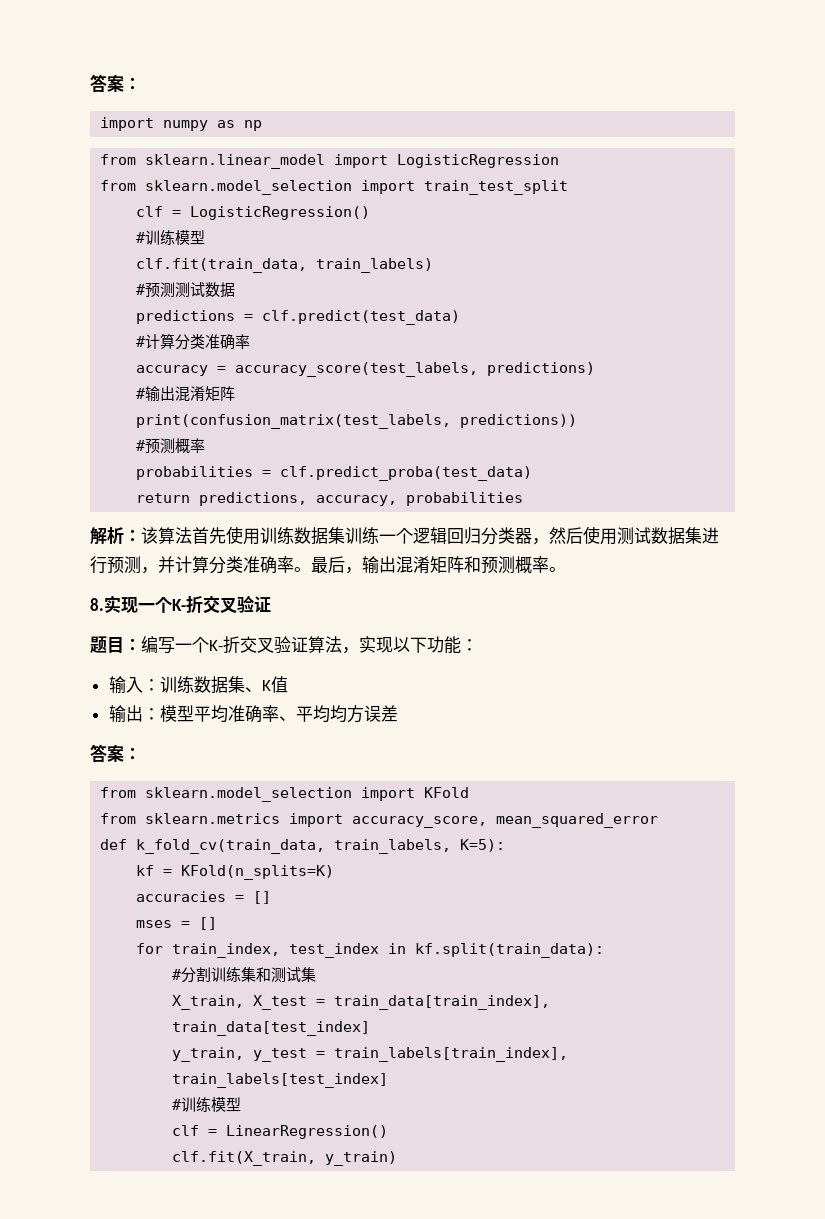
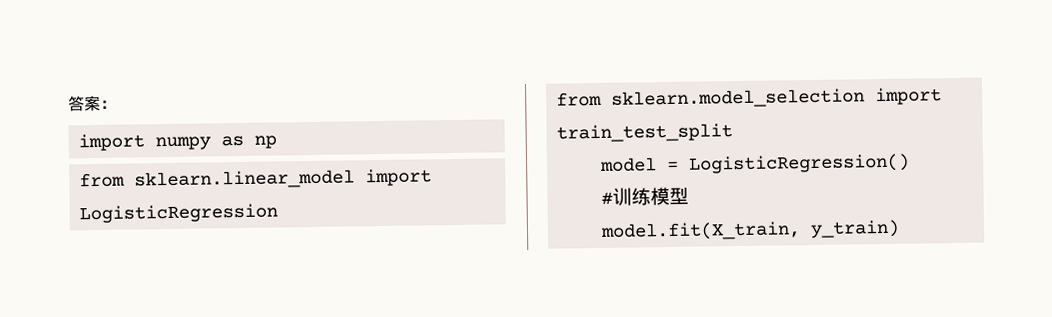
- clf = LogisticRegression()
+ model = LogisticRegression()
- clf.fit(train_data, train_labels)
- #预测测试数据
- predictions = clf.predict(test_data)
- #计算分类准确率
- accuracy = accuracy_score(test_labels, predictions)
- #输出混淆矩阵
- print(confusion_matrix(test_labels, predictions))
- #预测概率
- probabilities = clf.predict_proba(test_data)
- return predictions, accuracy, probabilities
- 解析：该算法首先使用训练数据集训练一个逻辑回归分类器，然后使用测试数据集进行预测，并计算分类准确率。最后，输出混淆矩阵和预测概率。
- 8.实现一个K-折交叉验证
- 题目：编写一个K-折交叉验证算法，实现以下功能：
- 输入：训练数据集、K值
- 输出：模型平均准确率、平均均方误差
- 答案：
- from sklearn.model_selection import KFold
- from sklearn.metrics import accuracy_score, mean_squared_error
- def k_fold_cv(train_data, train_labels, K=5):
- kf = KFold(n_splits=K)
- accuracies = []
- mses = []
- for train_index, test_index in kf.split(train_data):
- #分割训练集和测试集
- X_train, X_test = train_data[train_index], train_data[test_index]
- y_train, y_test = train_labels[train_index], train_labels[test_index]
- #训练模型
- clf = LinearRegression()
- clf.fit(X_train, y_train)
+ model.fit(X_train, y_train)

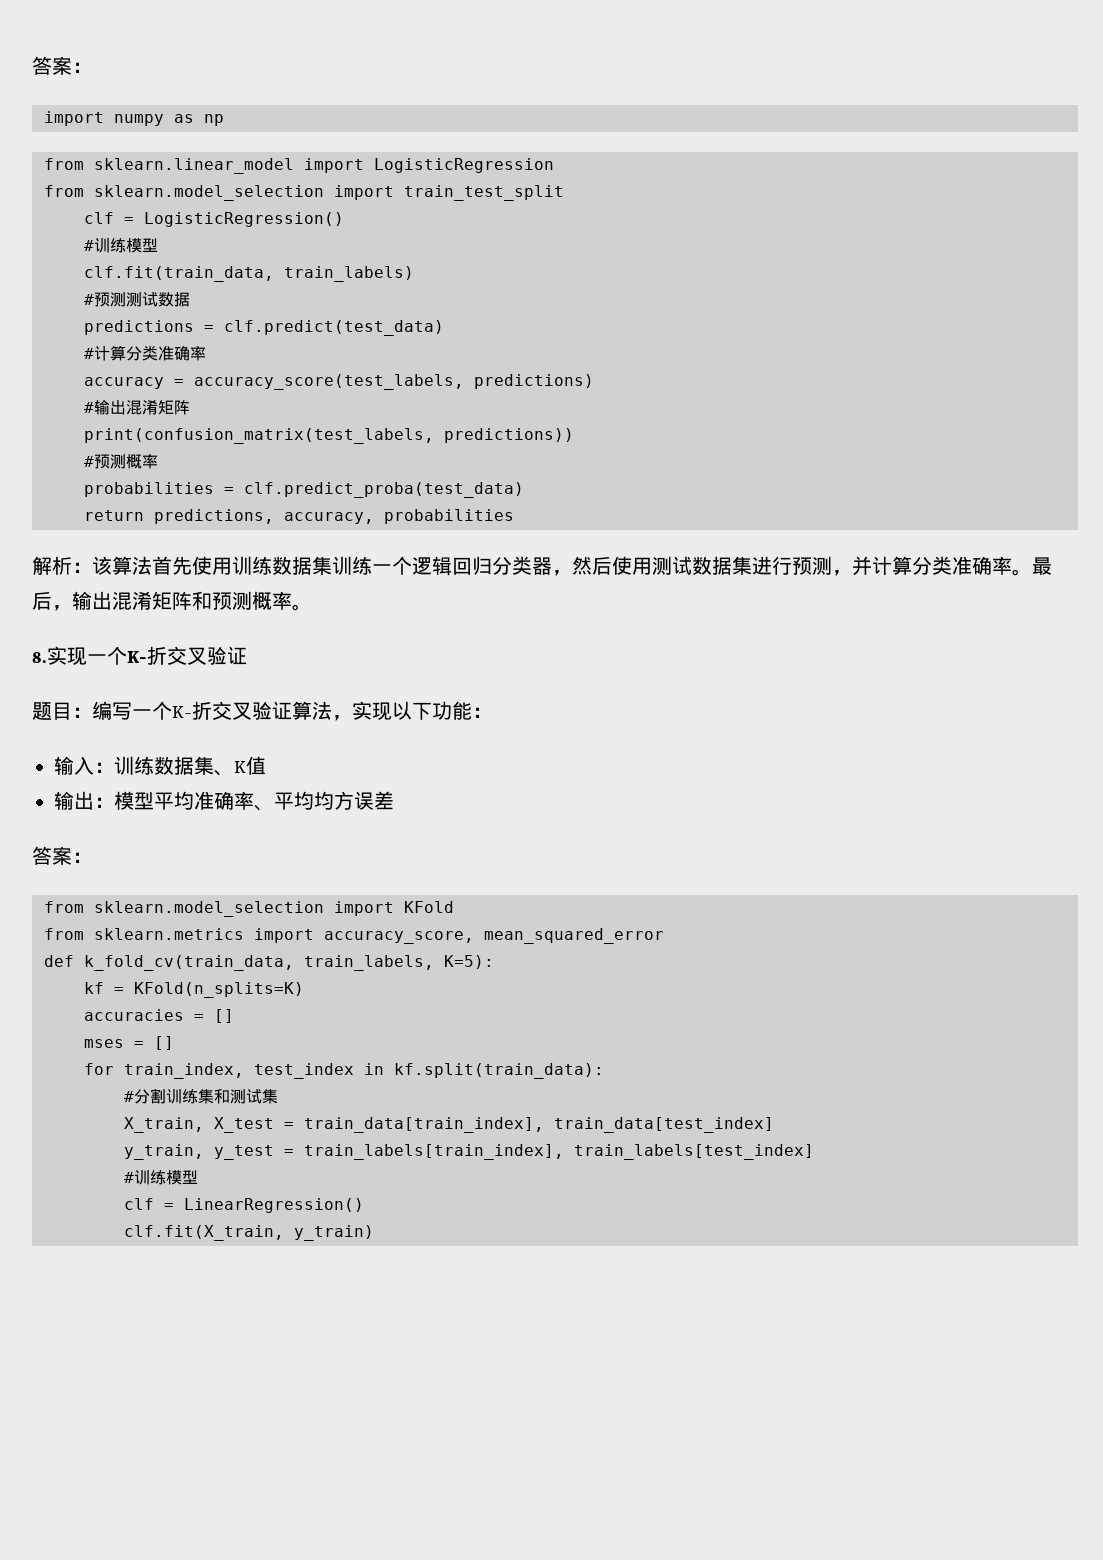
- model = LogisticRegression()
+ clf = LogisticRegression()
- model.fit(X_train, y_train)
+ clf.fit(train_data, train_labels)
+ #预测测试数据
+ predictions = clf.predict(test_data)
+ #计算分类准确率
+ accuracy = accuracy_score(test_labels, predictions)
+ #输出混淆矩阵
+ print(confusion_matrix(test_labels, predictions))
+ #预测概率
+ probabilities = clf.predict_proba(test_data)
+ return predictions, accuracy, probabilities
+ 解析：该算法首先使用训练数据集训练一个逻辑回归分类器，然后使用测试数据集进行预测，并计算分类准确率。最后，输出混淆矩阵和预测概率。
+ 8.实现一个K-折交叉验证
+ 题目：编写一个K-折交叉验证算法，实现以下功能：
+ 输入：训练数据集、K值
+ 输出：模型平均准确率、平均均方误差
+ 答案：
+ from sklearn.model_selection import KFold
+ from sklearn.metrics import accuracy_score, mean_squared_error
+ def k_fold_cv(train_data, train_labels, K=5):
+ kf = KFold(n_splits=K)
+ accuracies = []
+ mses = []
+ for train_index, test_index in kf.split(train_data):
+ #分割训练集和测试集
+ X_train, X_test = train_data[train_index], train_data[test_index]
+ y_train, y_test = train_labels[train_index], train_labels[test_index]
+ #训练模型
+ clf = LinearRegression()
+ clf.fit(X_train, y_train)

